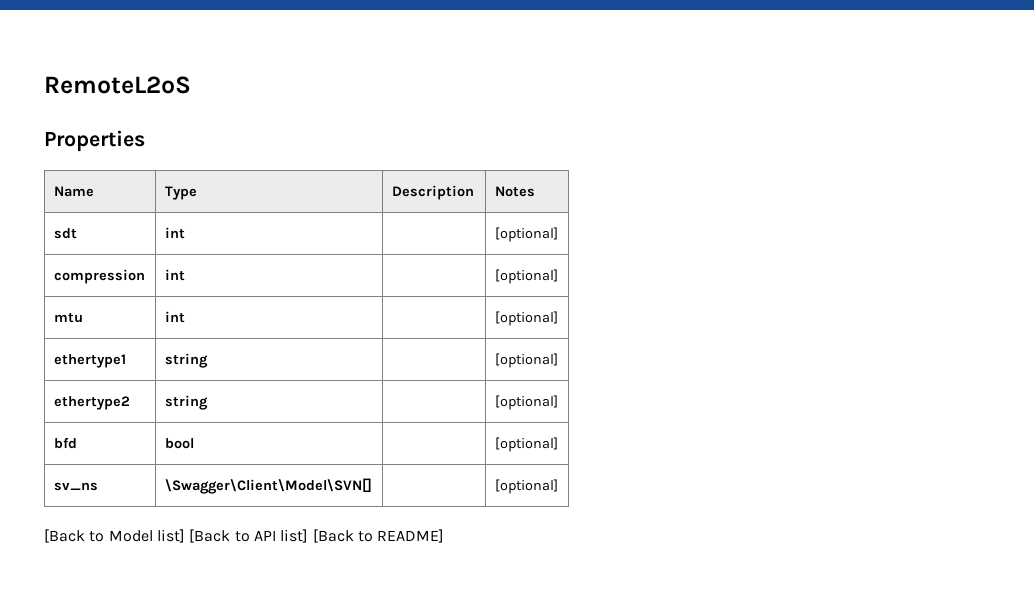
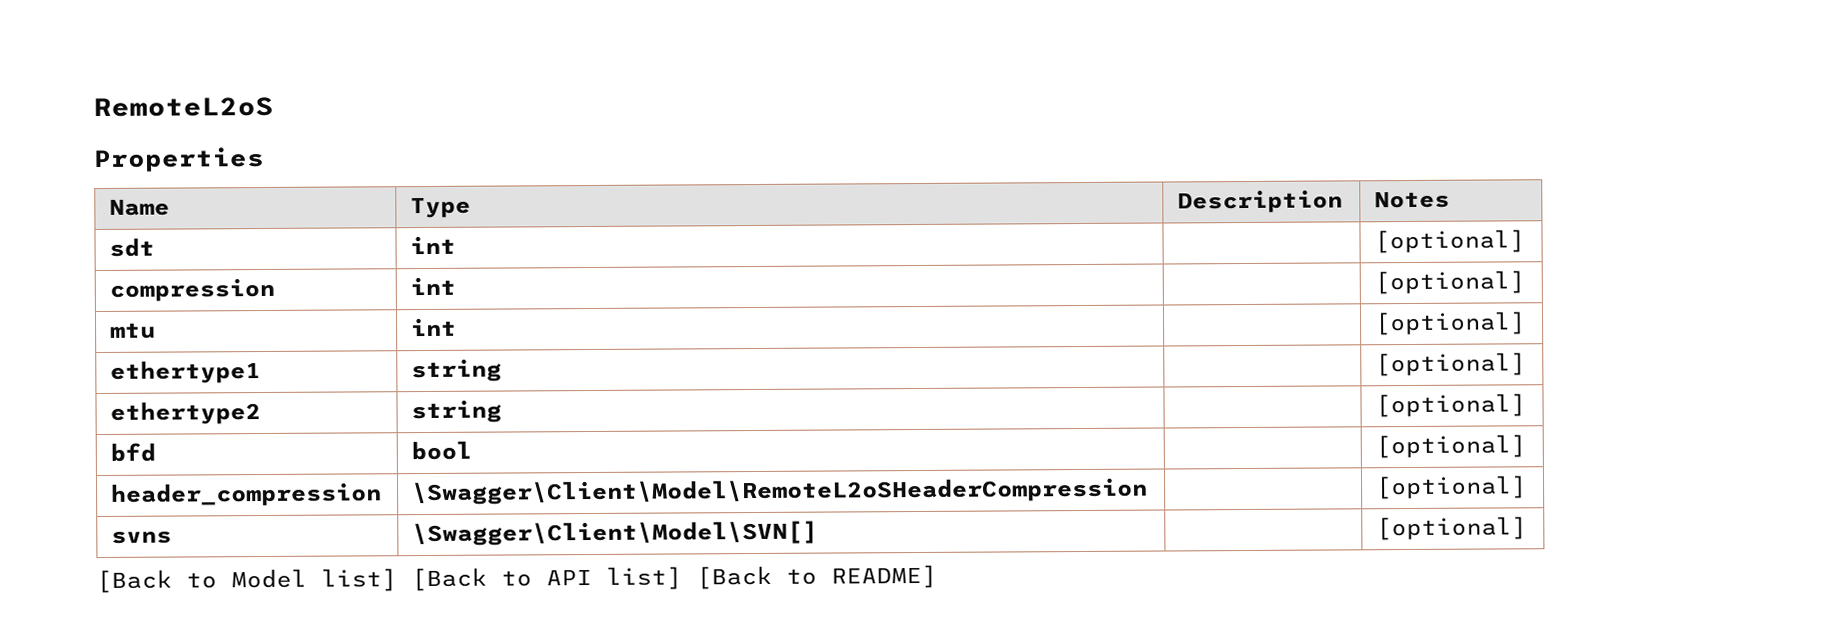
- sv_ns | \Swagger\Client\Model\SVN[] | | [optional]
+ header_compression | \Swagger\Client\Model\RemoteL2oSHeaderCompression | | [optional]
+ svns | \Swagger\Client\Model\SVN[] | | [optional]

